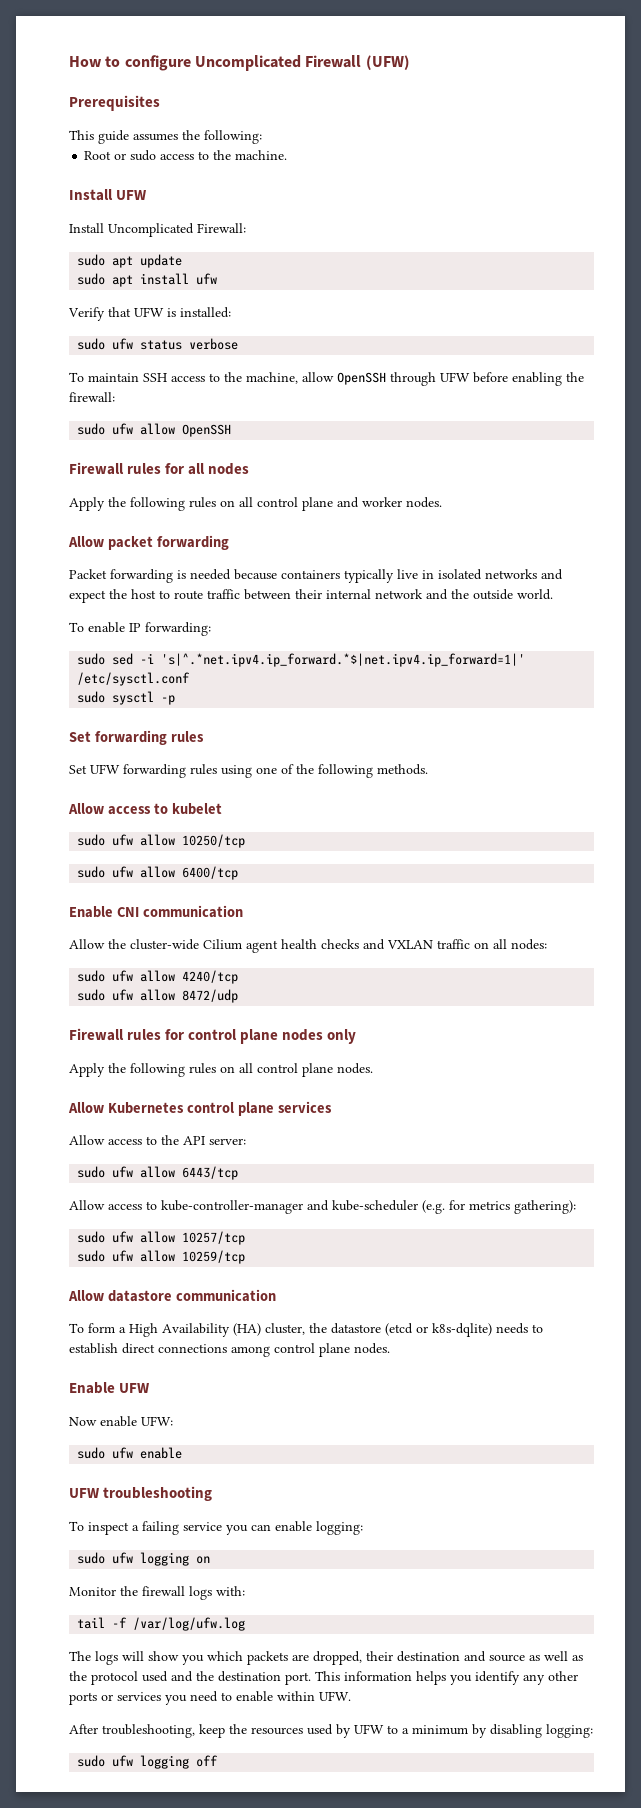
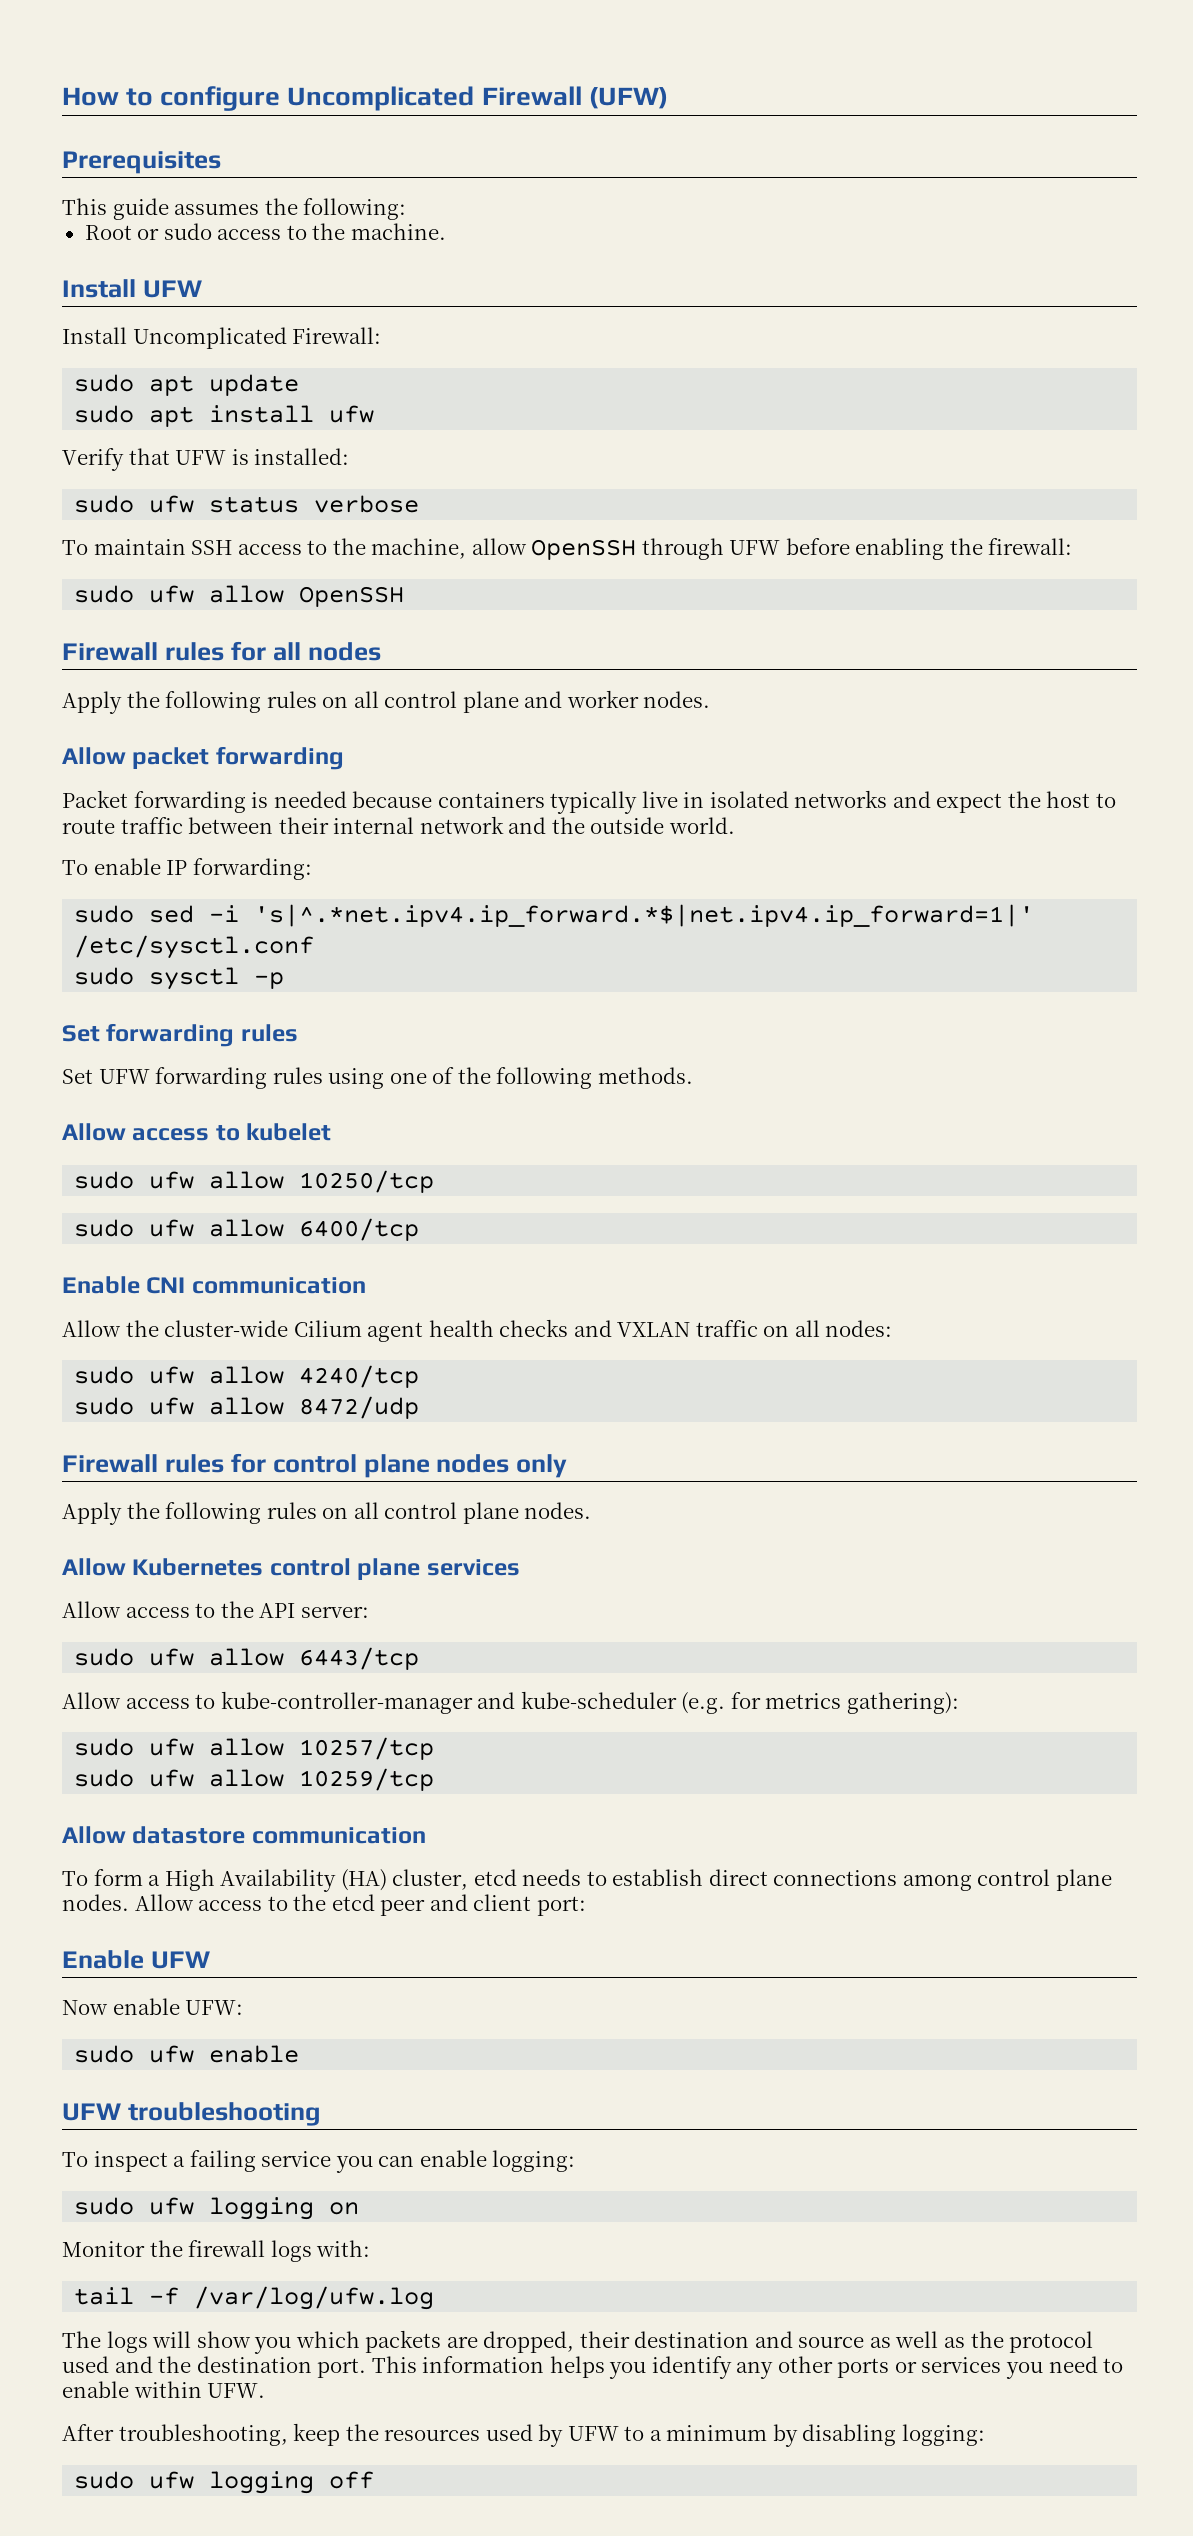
- To form a High Availability (HA) cluster, the datastore (etcd or k8s-dqlite) needs to establish direct connections among control plane nodes.
+ To form a High Availability (HA) cluster, etcd needs to establish direct connections among control plane nodes. Allow access to the etcd peer and client port:

